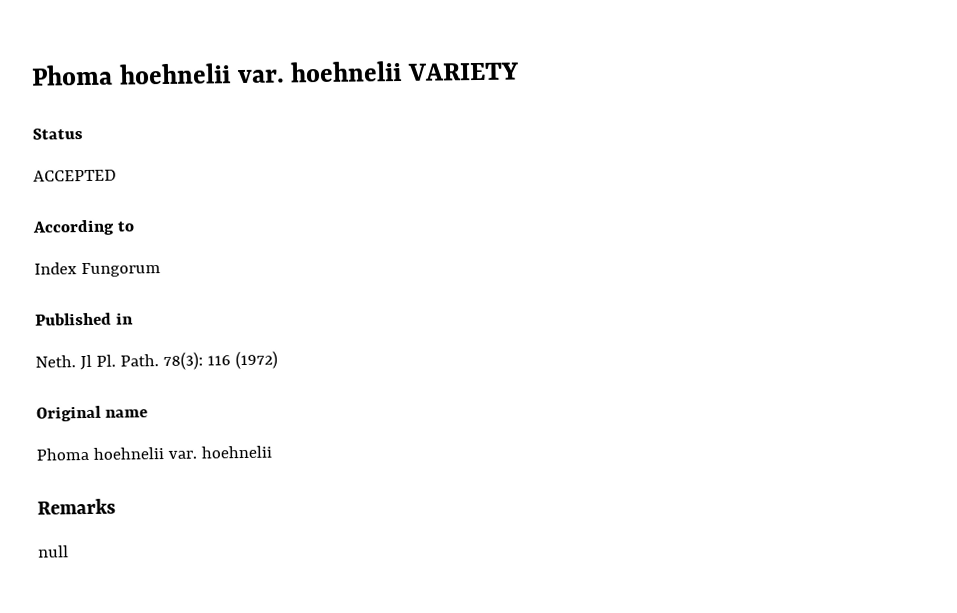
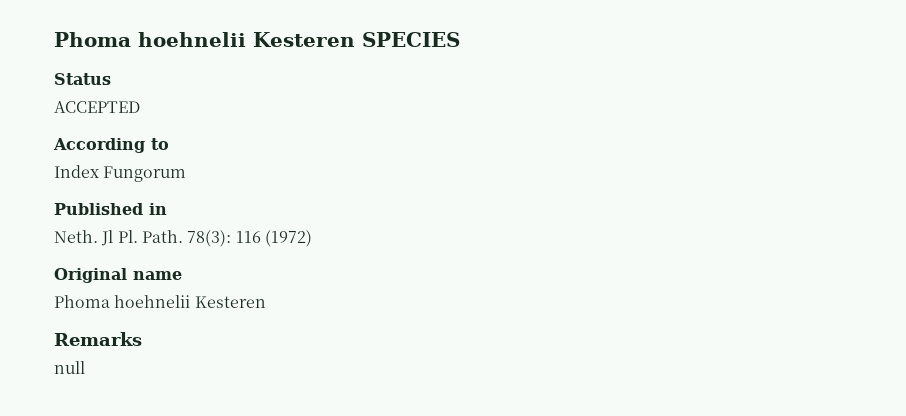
- Phoma hoehnelii var. hoehnelii VARIETY
+ Phoma hoehnelii Kesteren SPECIES
  Original name
- Phoma hoehnelii var. hoehnelii
+ Phoma hoehnelii Kesteren

